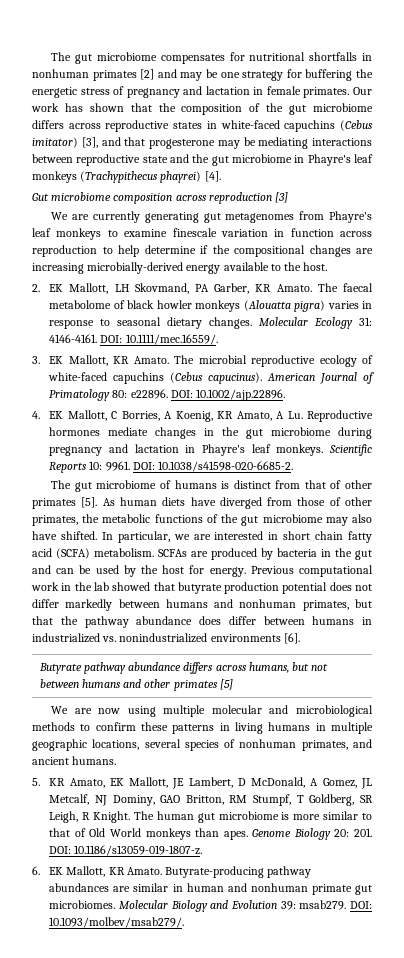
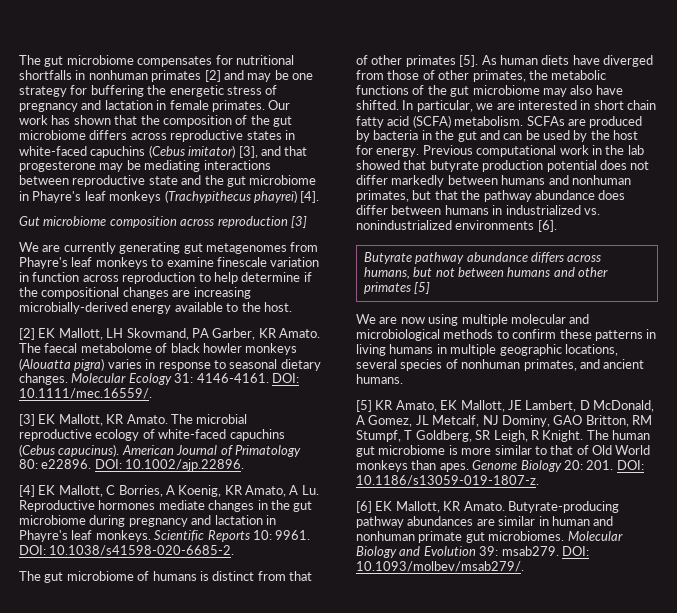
- 2. EK Mallott, LH Skovmand, PA Garber, KR Amato.
+ [2] EK Mallott, LH Skovmand, PA Garber, KR Amato.
- 3. EK Mallott, KR Amato.
+ [3] EK Mallott, KR Amato.
- 4. EK Mallott, C Borries, A Koenig, KR Amato, A Lu. Reproductive hormones mediate changes in the gut microbiome during pregnancy and lactation in Phayre's leaf monkeys.
+ [4] EK Mallott, C Borries, A Koenig, KR Amato, A Lu. Reproductive hormones mediate changes in the gut microbiome during pregnancy and lactation in Phayre's leaf monkeys.
- 5. KR Amato, EK Mallott, JE Lambert, D McDonald, A Gomez, JL Metcalf, NJ Dominy, GAO Britton, RM Stumpf, T Goldberg, SR Leigh, R Knight.
+ [5] KR Amato, EK Mallott, JE Lambert, D McDonald, A Gomez, JL Metcalf, NJ Dominy, GAO Britton, RM Stumpf, T Goldberg, SR Leigh, R Knight.
- 6. EK Mallott, KR Amato.
+ [6] EK Mallott, KR Amato.

